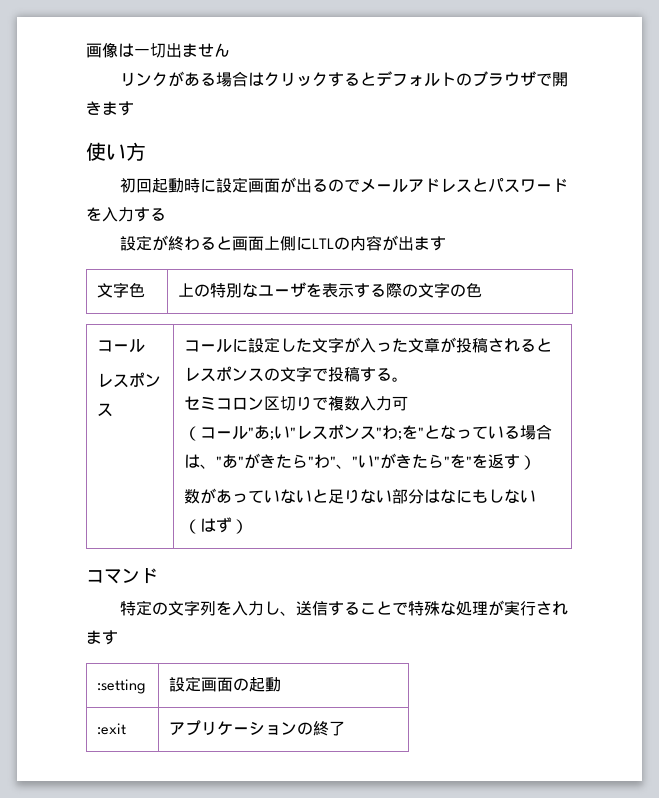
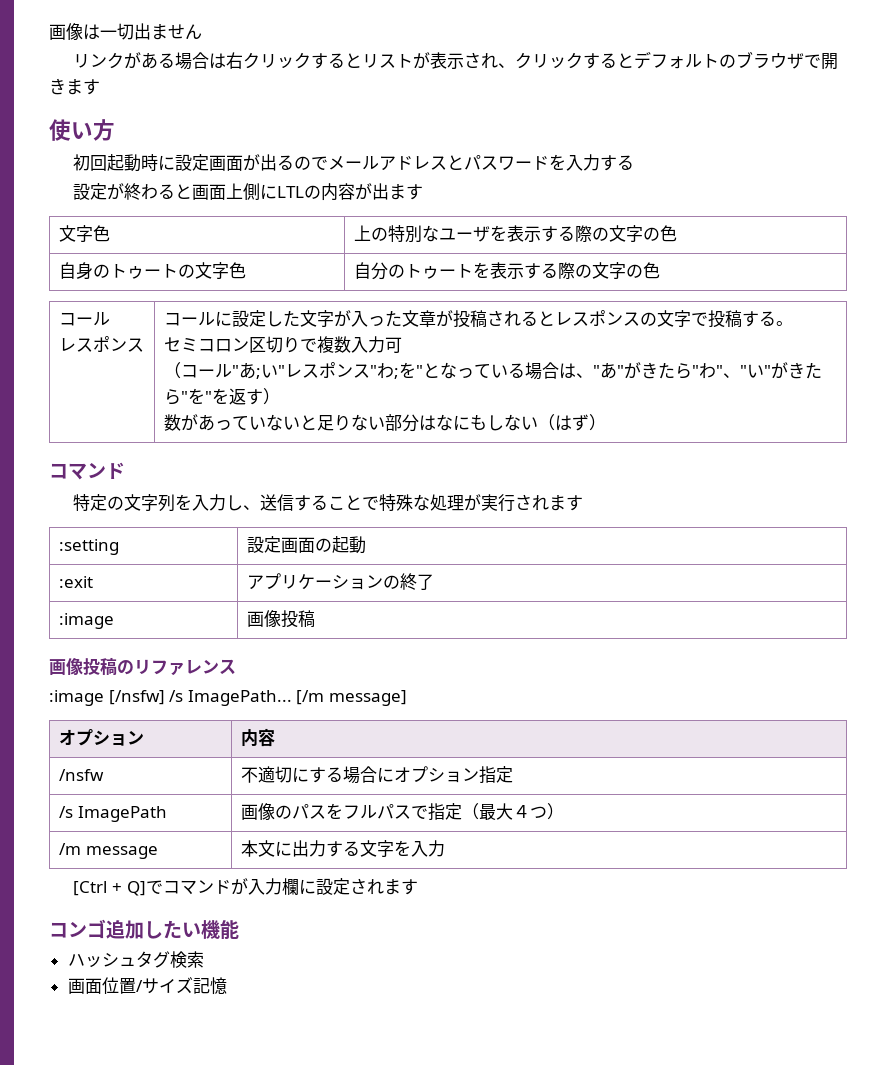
- リンクがある場合はクリックするとデフォルトのブラウザで開きます
+ リンクがある場合は右クリックするとリストが表示され、クリックするとデフォルトのブラウザで開きます
+ 自身のトゥートの文字色 | 自分のトゥートを表示する際の文字の色
+ :image | 画像投稿
+ 画像投稿のリファレンス
+ :image [/nsfw] /s ImagePath... [/m message]
+ オプション | 内容
+ /nsfw | 不適切にする場合にオプション指定
+ /s ImagePath | 画像のパスをフルパスで指定（最大４つ）
+ /m message | 本文に出力する文字を入力
+ [Ctrl + Q]でコマンドが入力欄に設定されます
+ コンゴ追加したい機能
+ ハッシュタグ検索
+ 画面位置/サイズ記憶

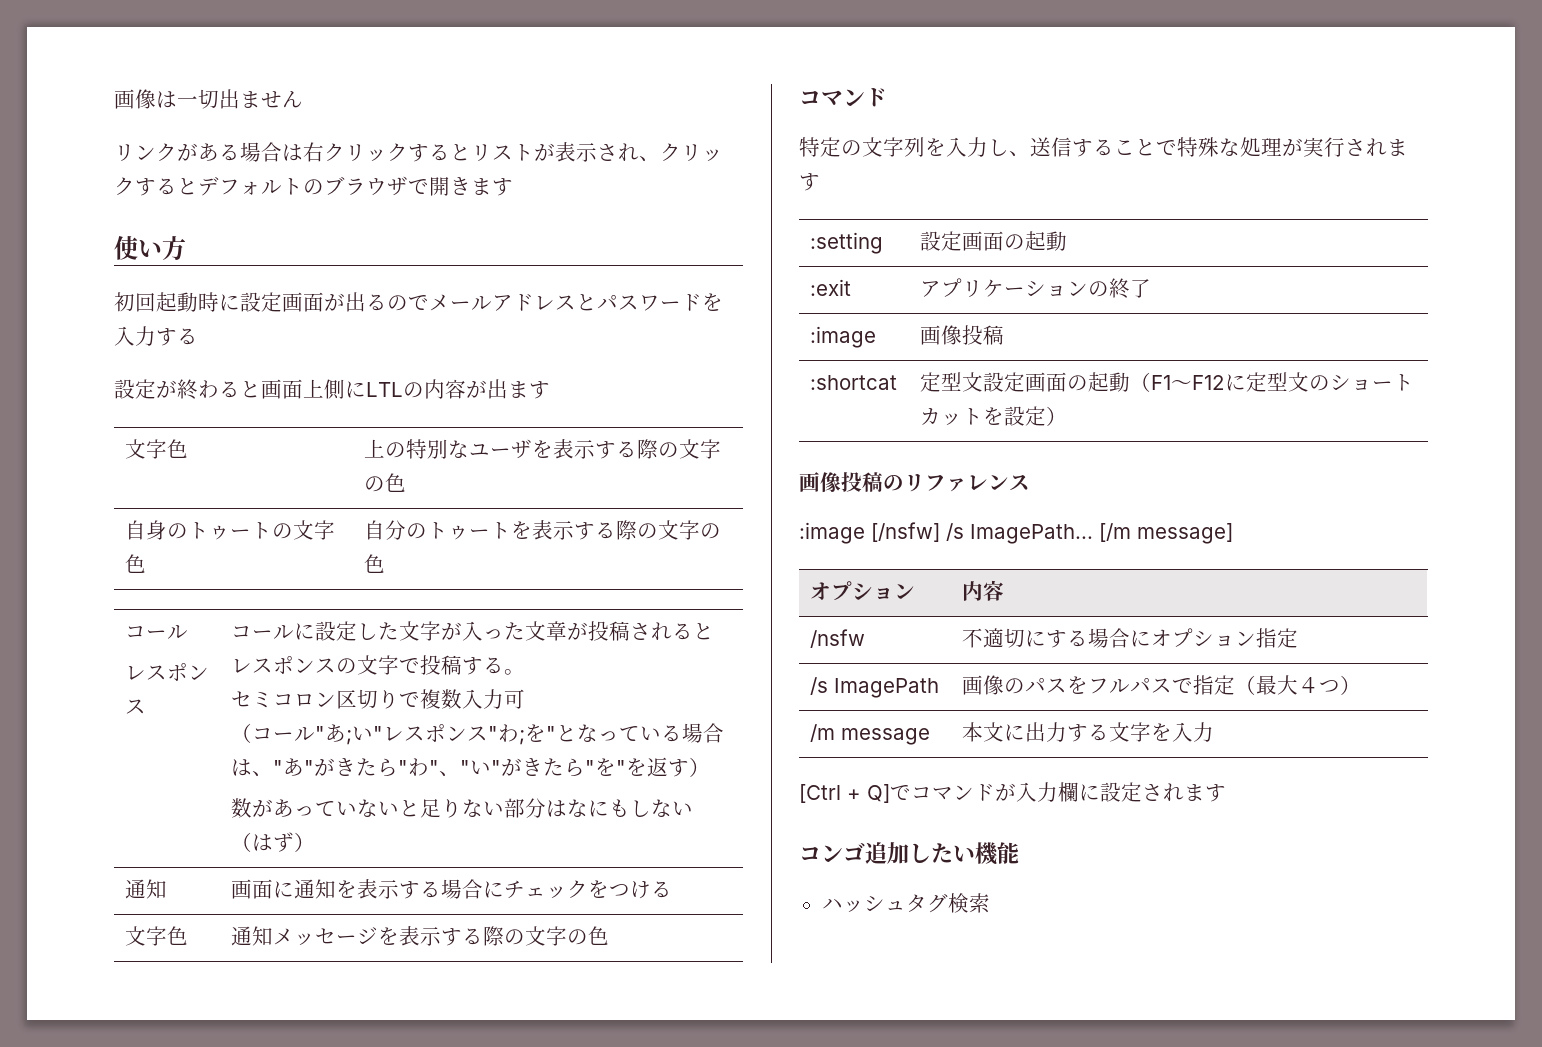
+ 通知 | 画面に通知を表示する場合にチェックをつける
+ 文字色 | 通知メッセージを表示する際の文字の色
+ :shortcat | 定型文設定画面の起動（F1～F12に定型文のショートカットを設定）
- 画面位置/サイズ記憶

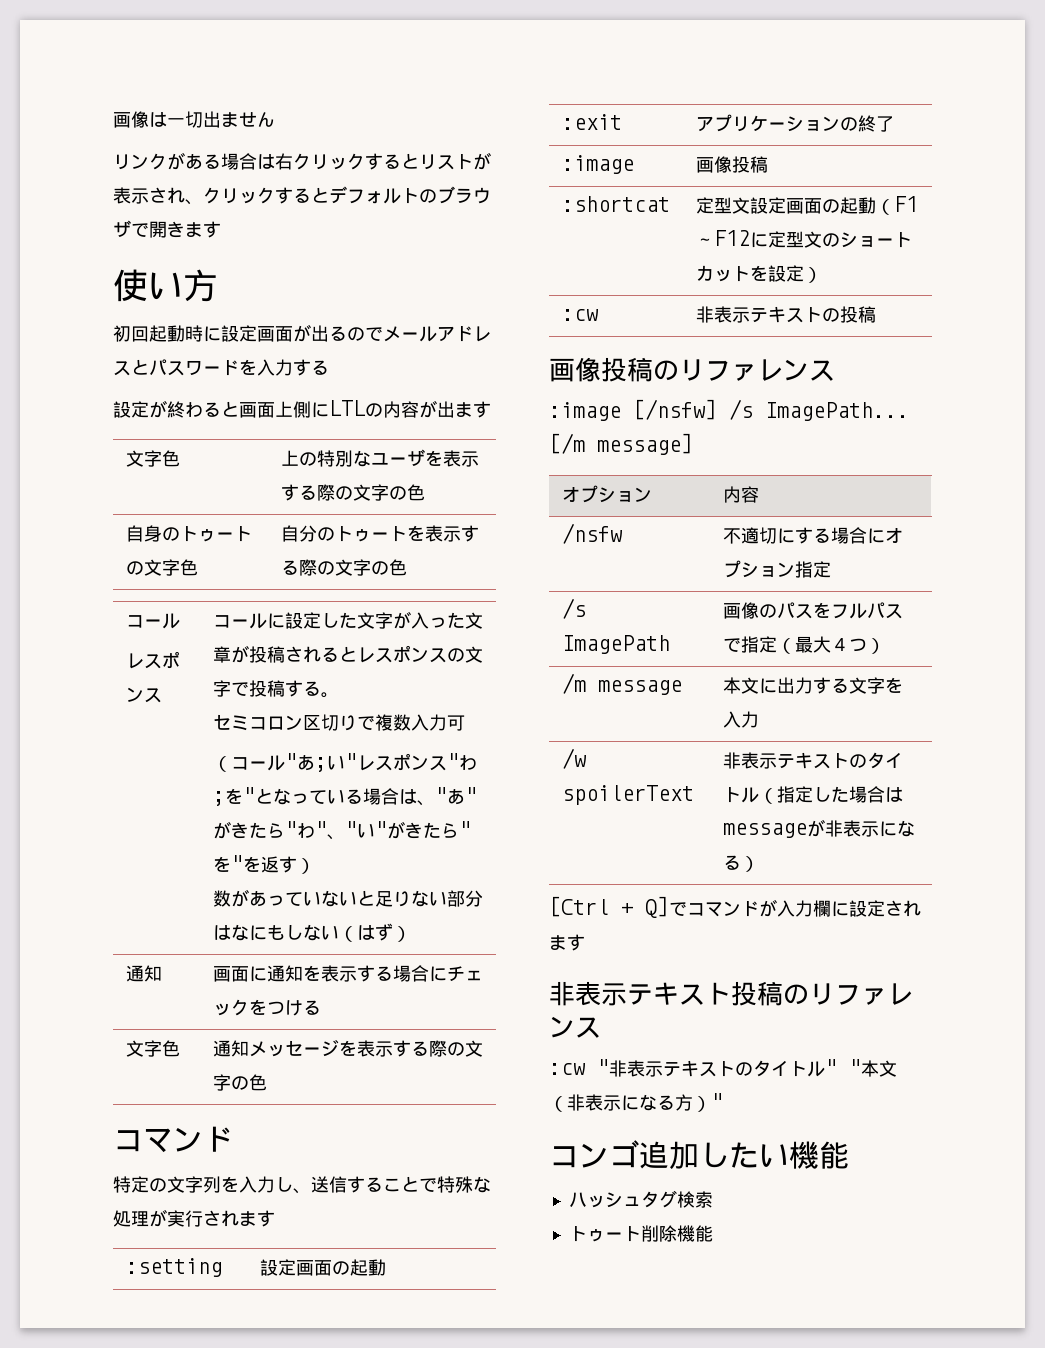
+ :cw | 非表示テキストの投稿
+ /w spoilerText | 非表示テキストのタイトル（指定した場合はmessageが非表示になる）
+ 非表示テキスト投稿のリファレンス
+ :cw "非表示テキストのタイトル" "本文（非表示になる方）"
+ トゥート削除機能

